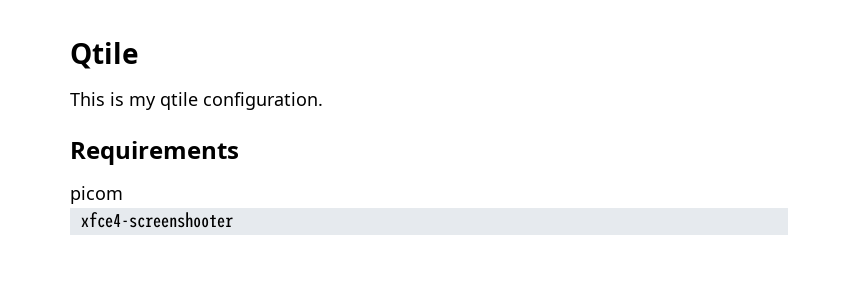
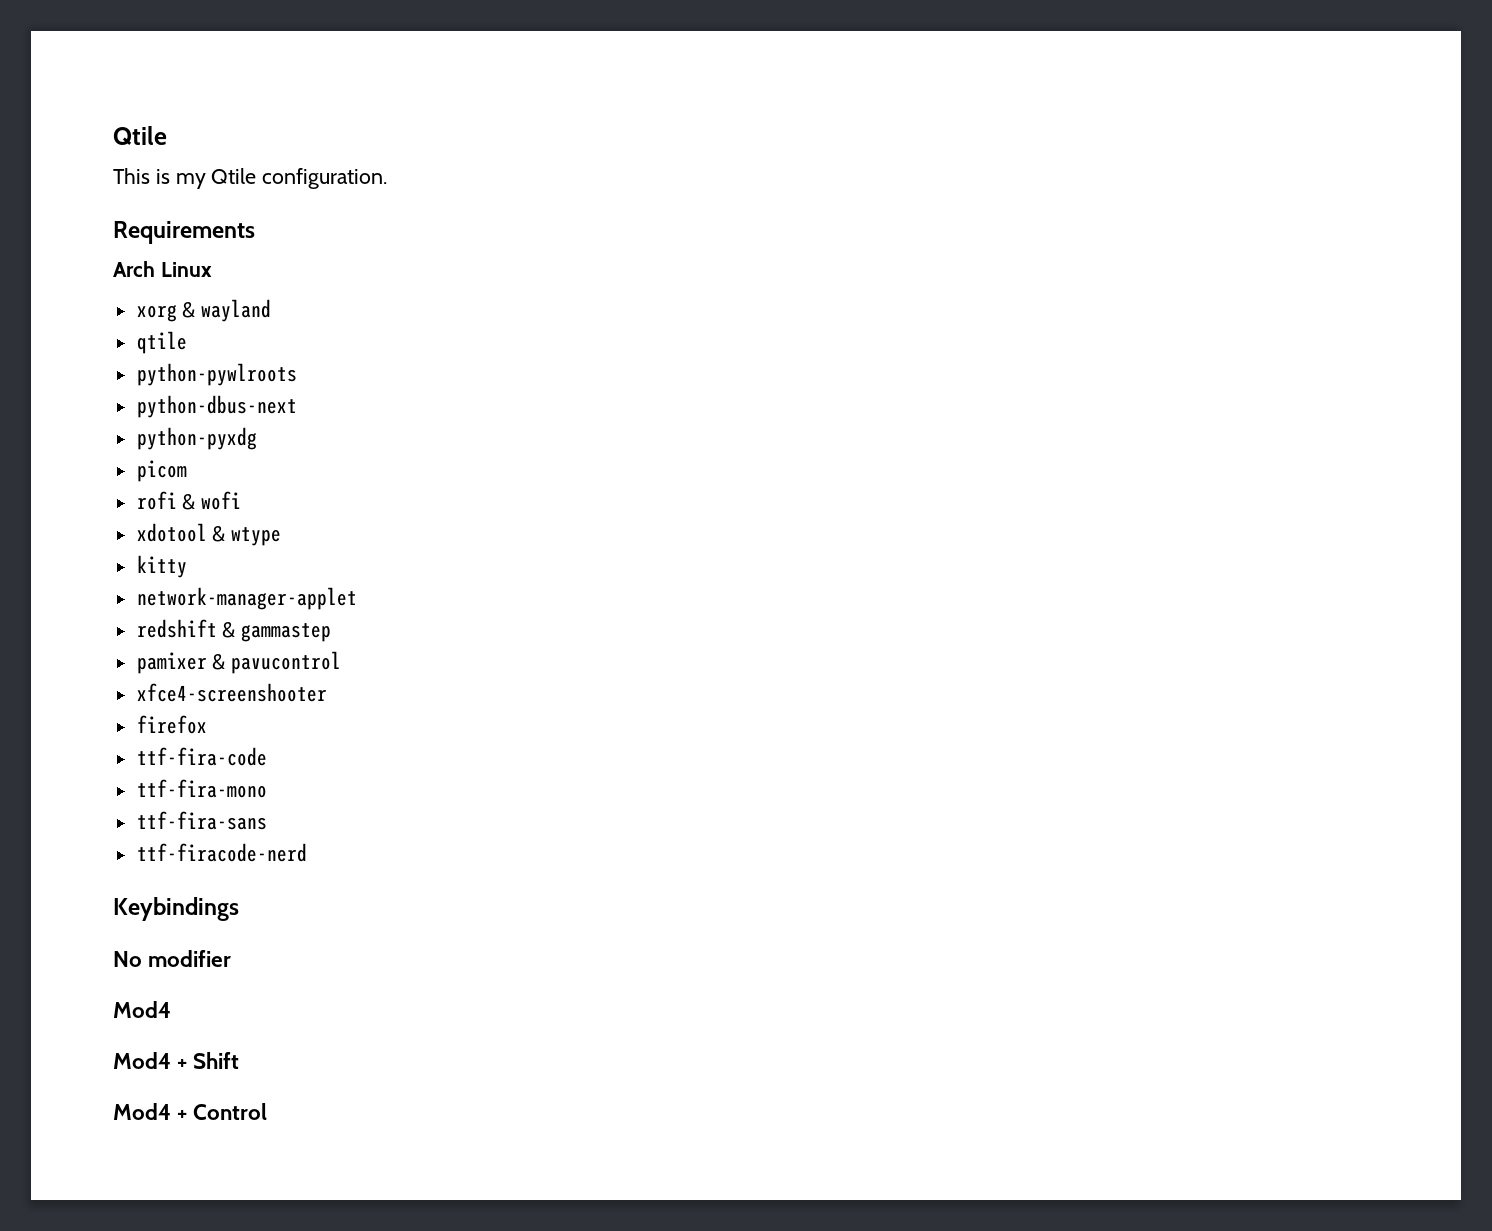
- This is my qtile configuration.
+ This is my Qtile configuration.
+ Arch Linux
+ xorg & wayland
+ qtile
+ python-pywlroots
+ python-dbus-next
+ python-pyxdg
  picom
+ rofi & wofi
+ xdotool & wtype
+ kitty
+ network-manager-applet
+ redshift & gammastep
+ pamixer & pavucontrol
  xfce4-screenshooter
+ firefox
+ ttf-fira-code
+ ttf-fira-mono
+ ttf-fira-sans
+ ttf-firacode-nerd
+ Keybindings
+ No modifier
+ Mod4
+ Mod4 + Shift
+ Mod4 + Control

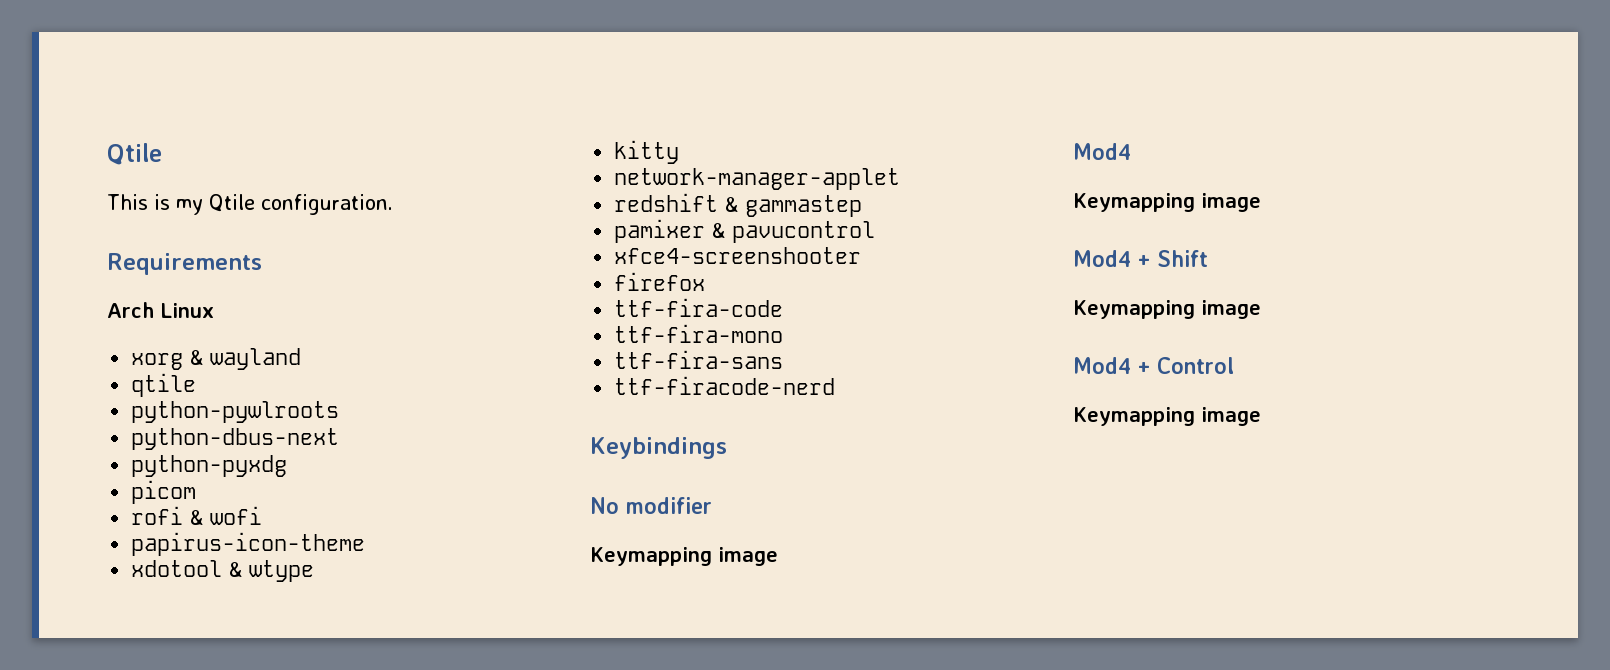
+ papirus-icon-theme
  No modifier
+ Keymapping image
  Mod4
+ Keymapping image
  Mod4 + Shift
+ Keymapping image
  Mod4 + Control
+ Keymapping image

